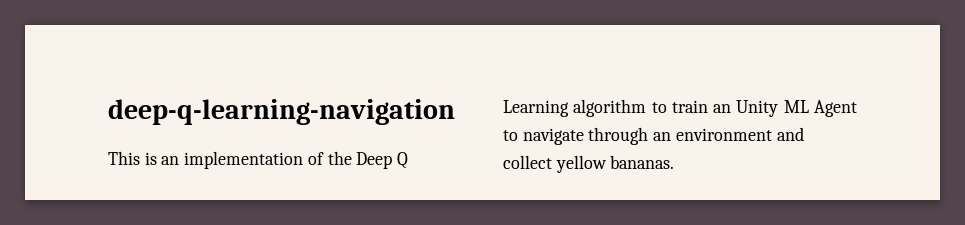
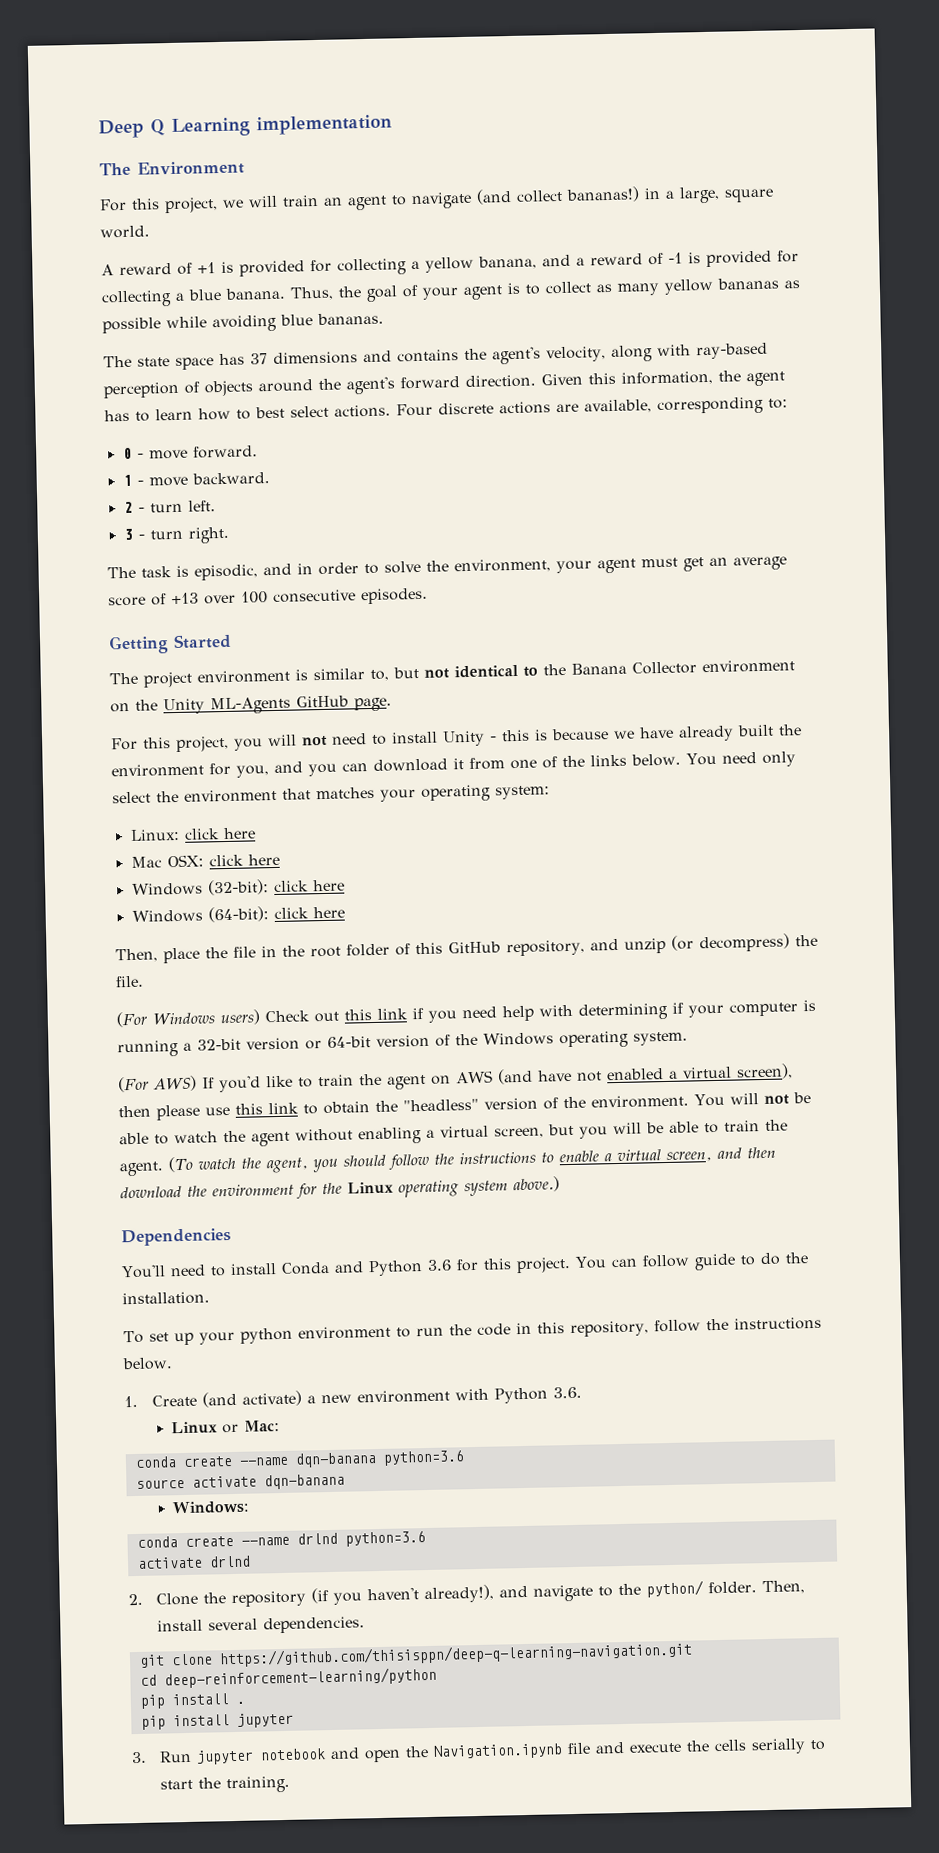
- deep-q-learning-navigation
- This is an implementation of the Deep Q Learning algorithm to train an Unity ML Agent to navigate through an environment and collect yellow bananas.
+ Deep Q Learning implementation
+ The Environment
+ For this project, we will train an agent to navigate (and collect bananas!) in a large, square world.
+ A reward of +1 is provided for collecting a yellow banana, and a reward of -1 is provided for collecting a blue banana. Thus, the goal of your agent is to collect as many yellow bananas as possible while avoiding blue bananas.
+ The state space has 37 dimensions and contains the agent's velocity, along with ray-based perception of objects around the agent's forward direction. Given this information, the agent has to learn how to best select actions. Four discrete actions are available, corresponding to:
+ 0 - move forward.
+ 1 - move backward.
+ 2 - turn left.
+ 3 - turn right.
+ The task is episodic, and in order to solve the environment, your agent must get an average score of +13 over 100 consecutive episodes.
+ Getting Started
+ The project environment is similar to, but not identical to the Banana Collector environment on the Unity ML-Agents GitHub page.
+ For this project, you will not need to install Unity - this is because we have already built the environment for you, and you can download it from one of the links below. You need only select the environment that matches your operating system:
+ Linux: click here
+ Mac OSX: click here
+ Windows (32-bit): click here
+ Windows (64-bit): click here
+ Then, place the file in the root folder of this GitHub repository, and unzip (or decompress) the file.
+ (For Windows users) Check out this link if you need help with determining if your computer is running a 32-bit version or 64-bit version of the Windows operating system.
+ (For AWS) If you'd like to train the agent on AWS (and have not enabled a virtual screen), then please use this link to obtain the "headless" version of the environment. You will not be able to watch the agent without enabling a virtual screen, but you will be able to train the agent. (To watch the agent, you should follow the instructions to enable a virtual screen, and then download the environment for the Linux operating system above.)
+ Dependencies
+ You'll need to install Conda and Python 3.6 for this project. You can follow guide to do the installation.
+ To set up your python environment to run the code in this repository, follow the instructions below.
+ 1. Create (and activate) a new environment with Python 3.6.
+ Linux or Mac:
+ conda create --name dqn-banana python=3.6
+ source activate dqn-banana
+ Windows:
+ conda create --name drlnd python=3.6
+ activate drlnd
+ 2. Clone the repository (if you haven't already!), and navigate to the python/ folder. Then, install several dependencies.
+ git clone https://github.com/thisisppn/deep-q-learning-navigation.git
+ cd deep-reinforcement-learning/python
+ pip install .
+ pip install jupyter
+ 3. Run jupyter notebook and open the Navigation.ipynb file and execute the cells serially to start the training.

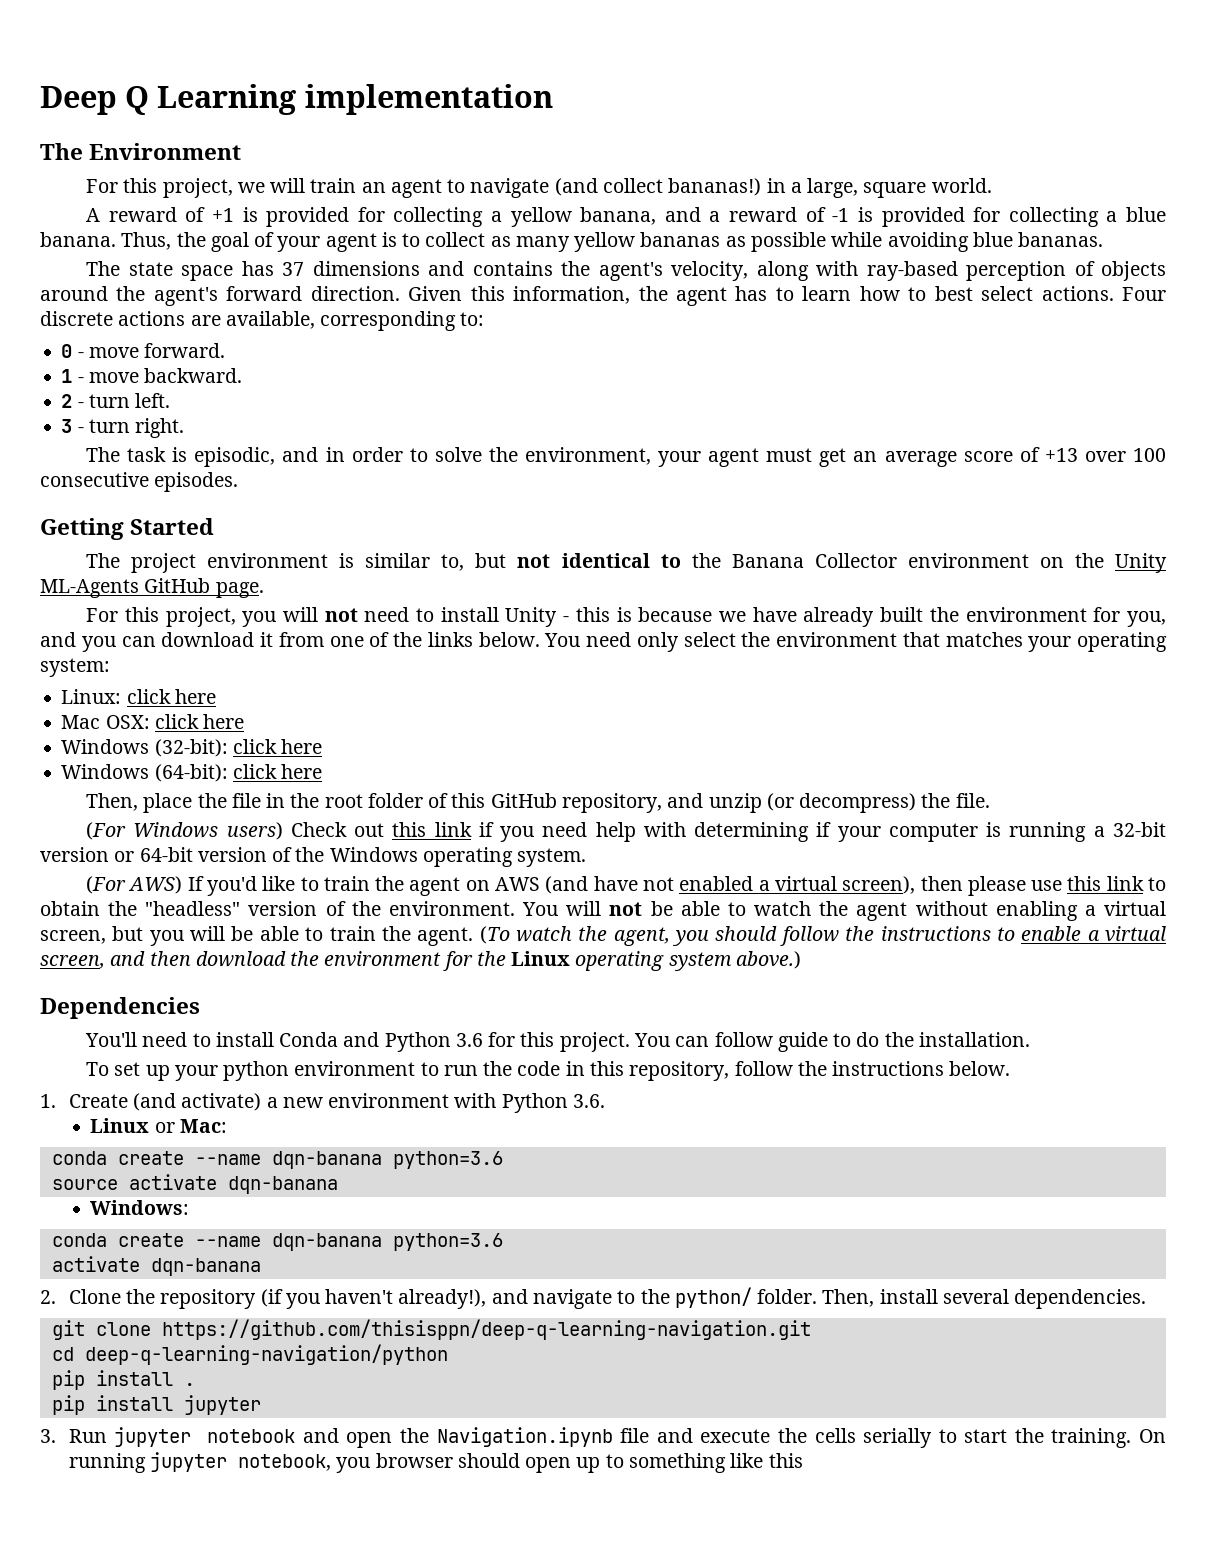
  Windows:
- conda create --name drlnd python=3.6
- activate drlnd
+ conda create --name dqn-banana python=3.6
+ activate dqn-banana
- cd deep-reinforcement-learning/python
+ cd deep-q-learning-navigation/python
+ On running jupyter notebook, you browser should open up to something like this

